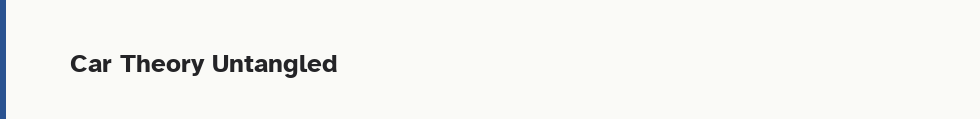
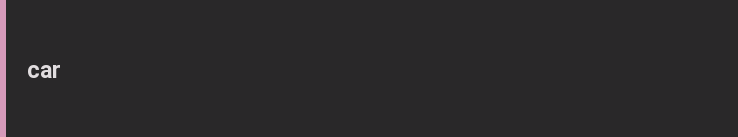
- Car Theory Untangled
+ car

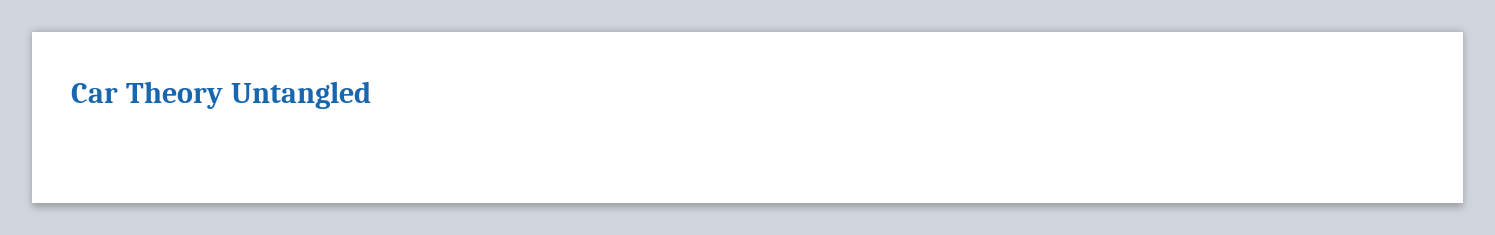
- car
+ Car Theory Untangled

